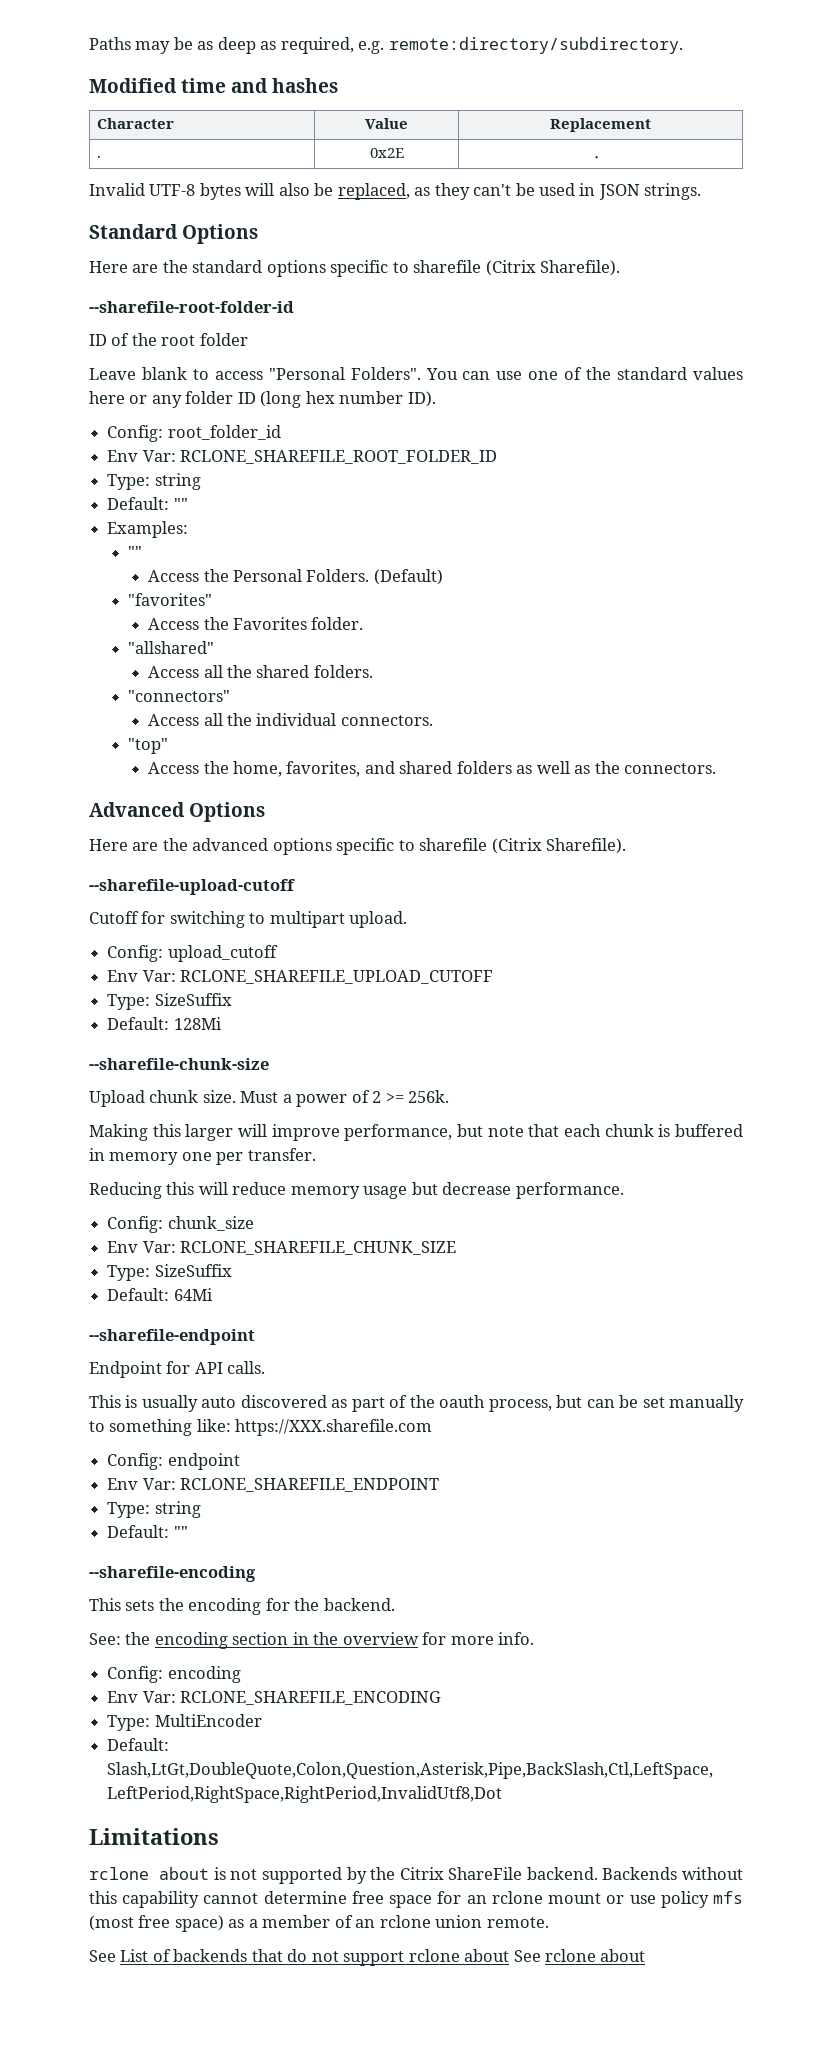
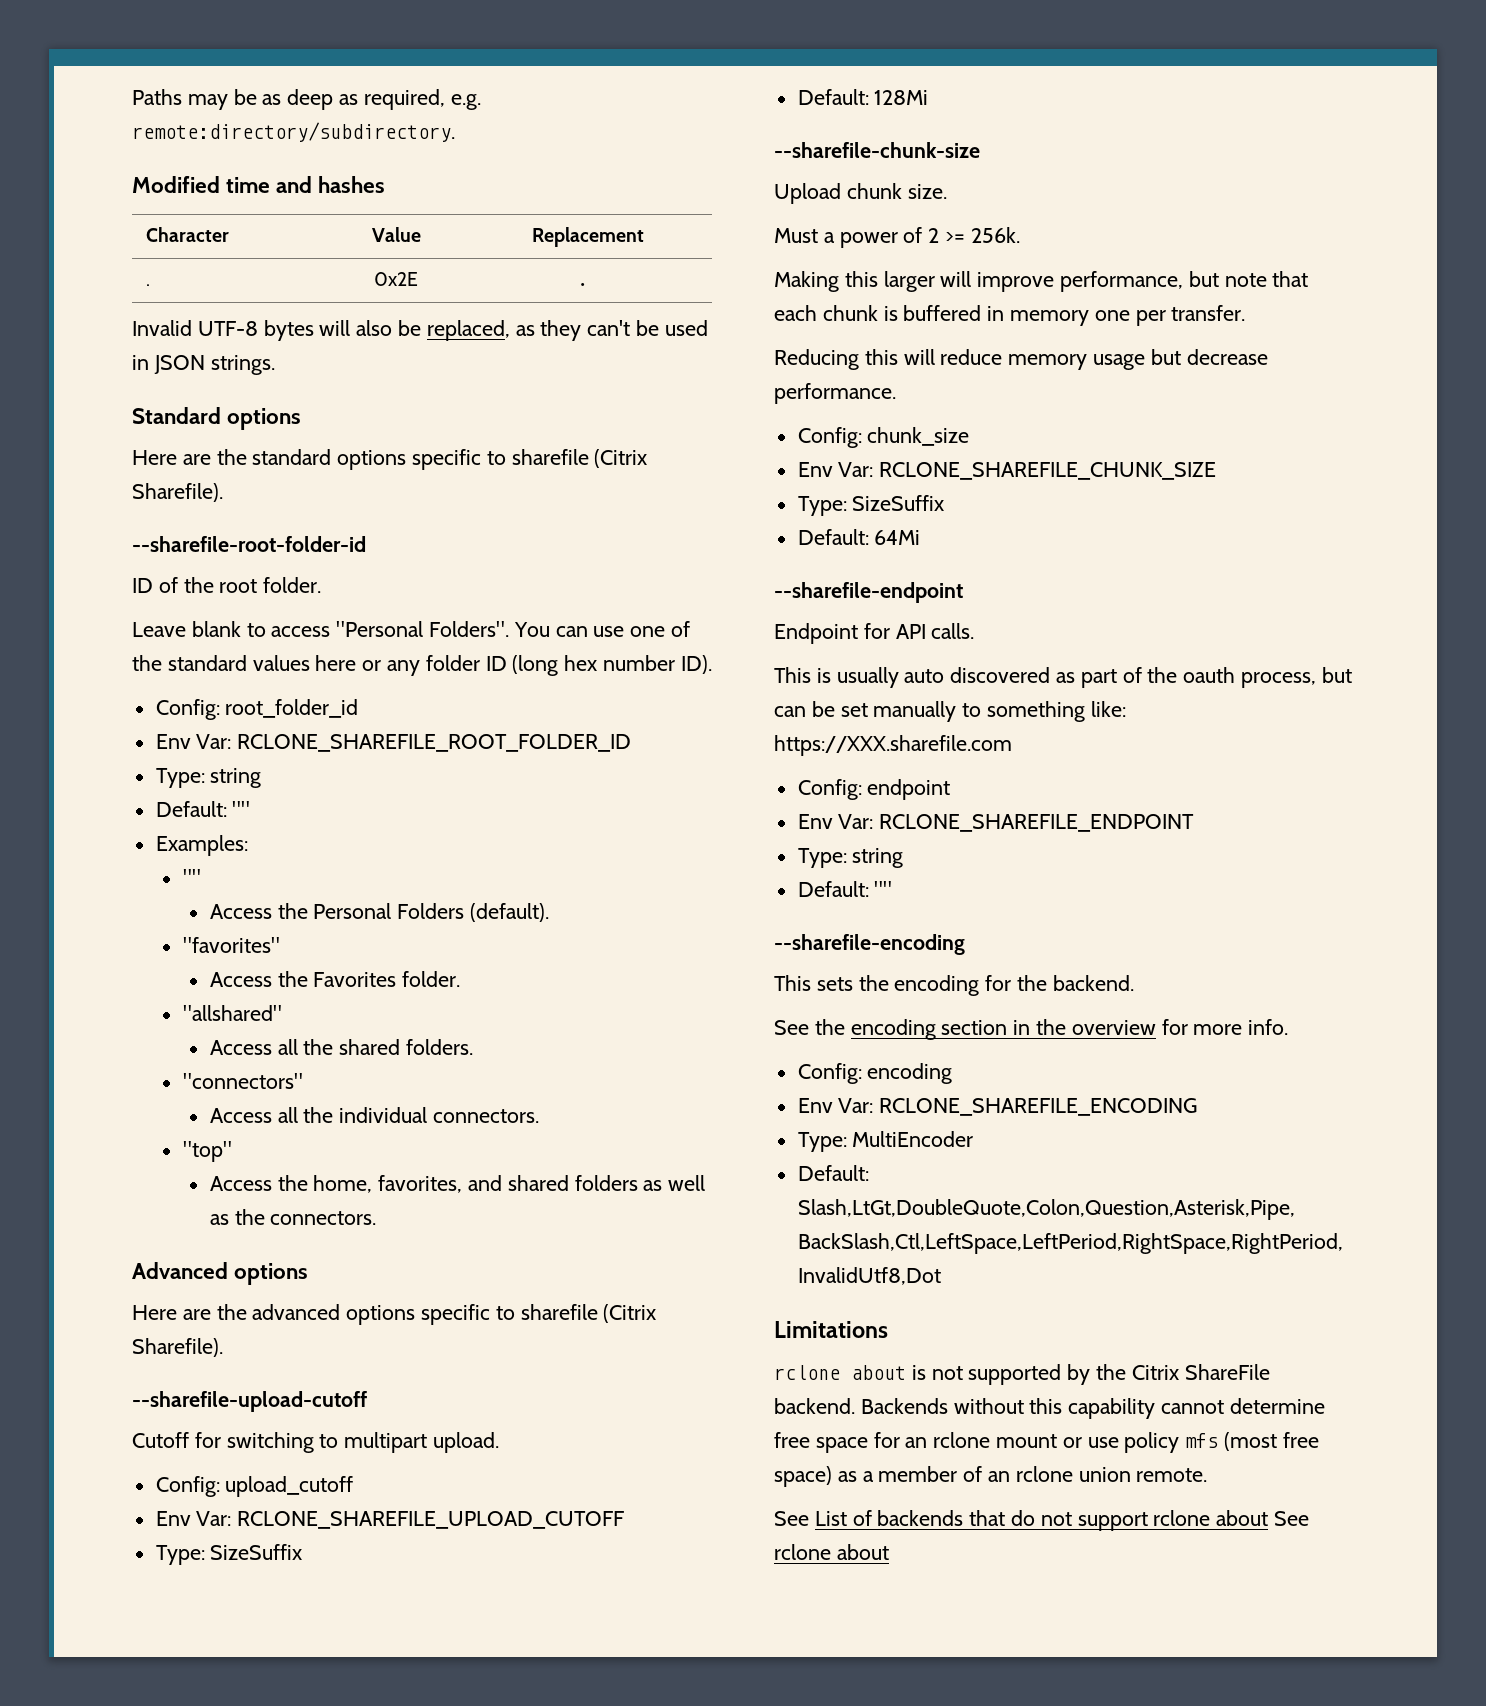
- Standard Options
+ Standard options
- ID of the root folder
+ ID of the root folder.
- Access the Personal Folders. (Default)
+ Access the Personal Folders (default).
- Advanced Options
+ Advanced options
- Upload chunk size. Must a power of 2 >= 256k.
+ Upload chunk size.
+ Must a power of 2 >= 256k.
- See: the encoding section in the overview for more info.
+ See the encoding section in the overview for more info.

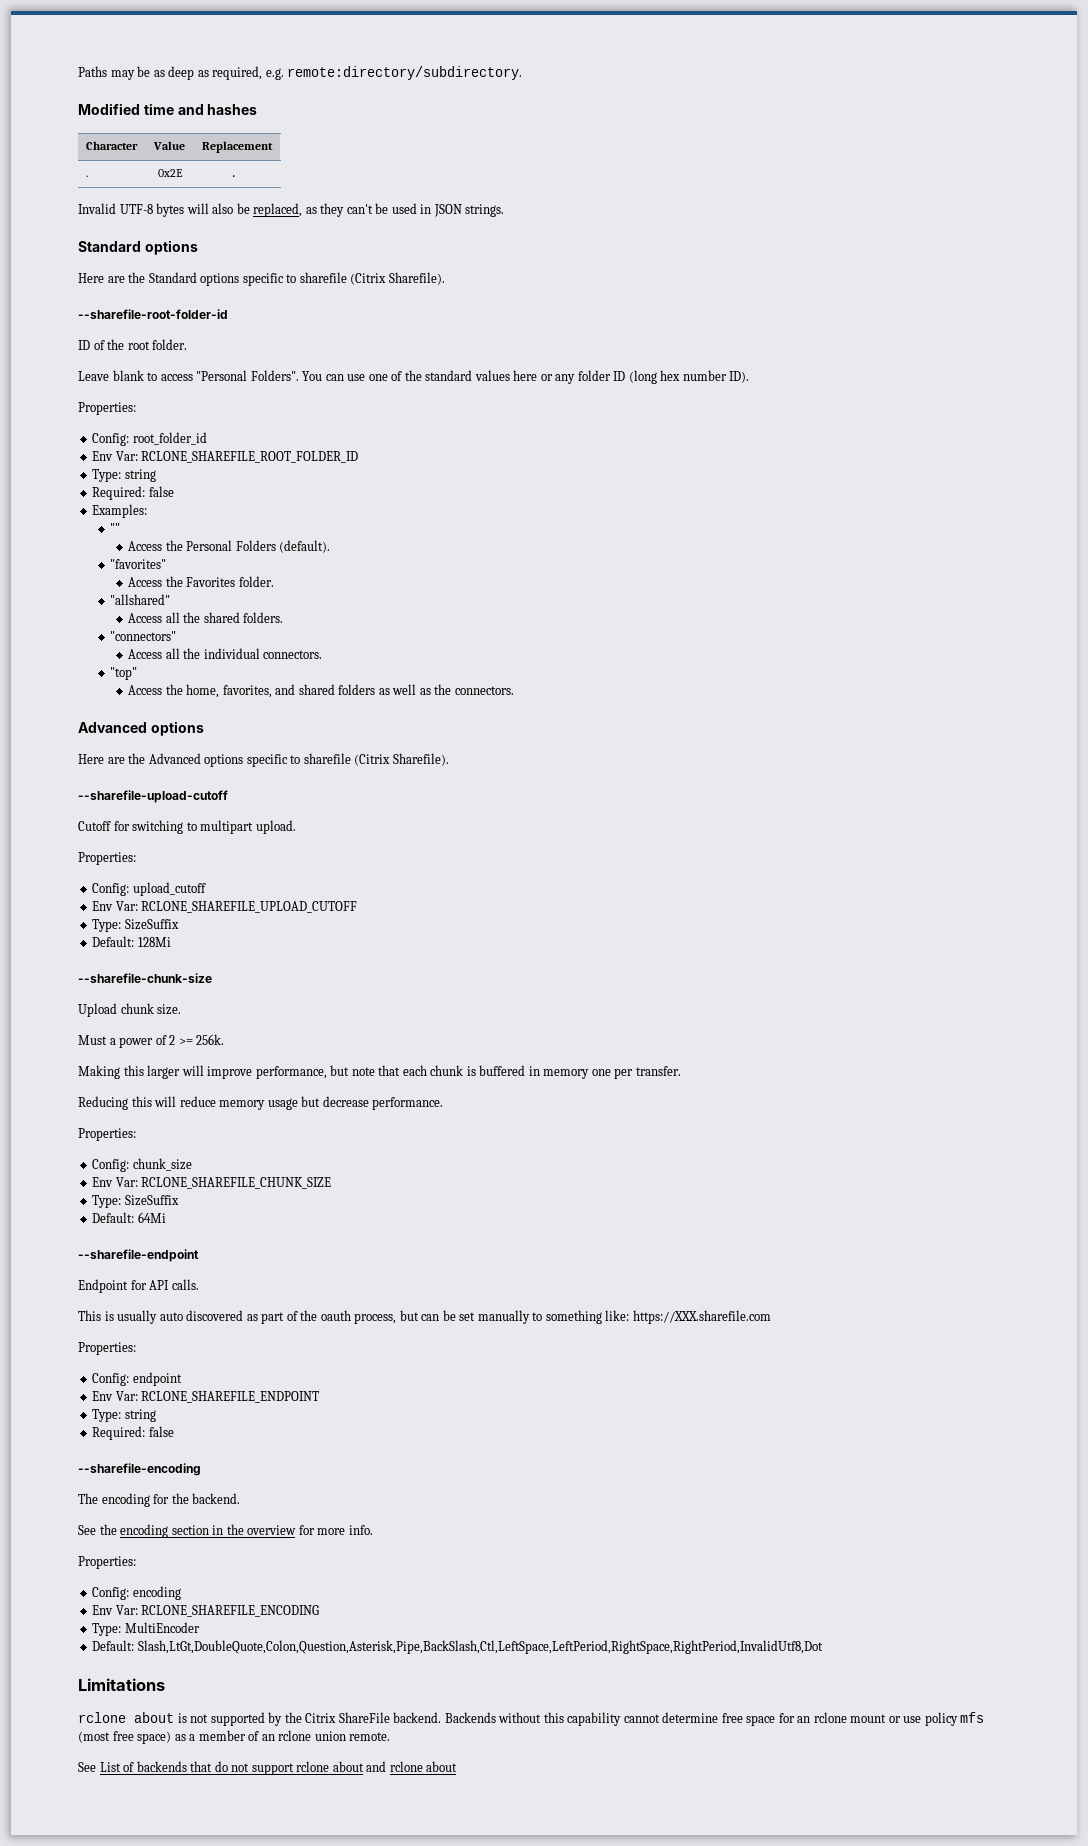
- Here are the standard options specific to sharefile (Citrix Sharefile).
+ Here are the Standard options specific to sharefile (Citrix Sharefile).
  You can use one of the standard values here or any folder ID (long hex number ID).
+ Properties:
  Env Var: RCLONE_SHAREFILE_ROOT_FOLDER_ID
  Type: string
- Default: ""
+ Required: false
- Here are the advanced options specific to sharefile (Citrix Sharefile).
+ Here are the Advanced options specific to sharefile (Citrix Sharefile).
  Cutoff for switching to multipart upload.
+ Properties:
  Reducing this will reduce memory usage but decrease performance.
+ Properties:
  This is usually auto discovered as part of the oauth process, but can be set manually to something like: https://XXX.sharefile.com
+ Properties:
  Env Var: RCLONE_SHAREFILE_ENDPOINT
  Type: string
- Default: ""
+ Required: false
- This sets the encoding for the backend.
+ The encoding for the backend.
  See the encoding section in the overview for more info.
+ Properties:
- See List of backends that do not support rclone about See rclone about
+ See List of backends that do not support rclone about and rclone about

